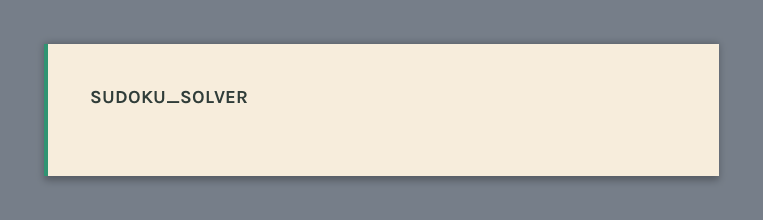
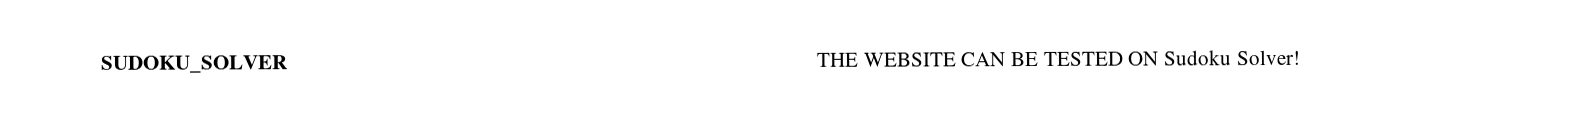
+ THE WEBSITE CAN BE TESTED ON Sudoku Solver!

